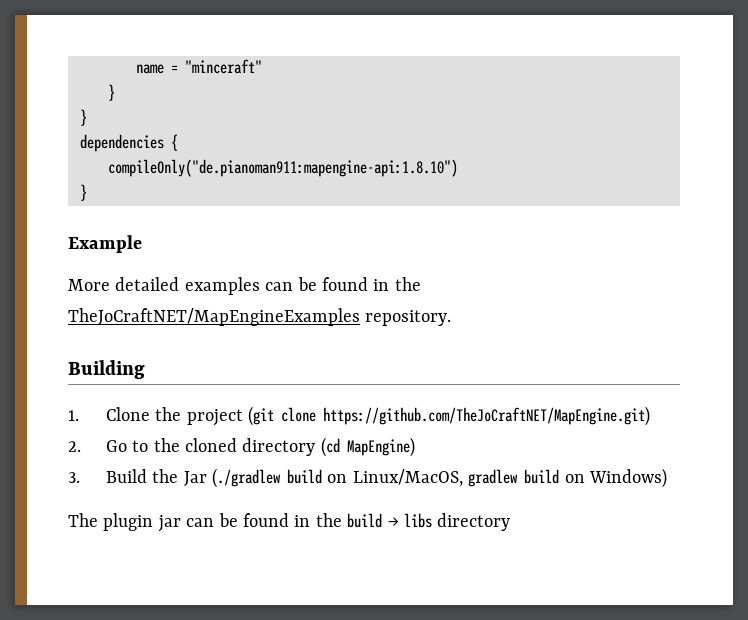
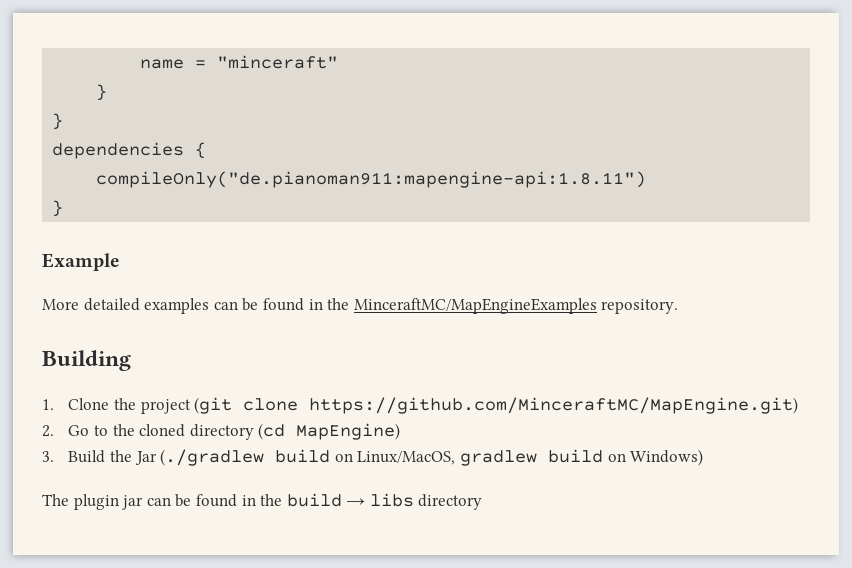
- compileOnly("de.pianoman911:mapengine-api:1.8.10")
+ compileOnly("de.pianoman911:mapengine-api:1.8.11")
- More detailed examples can be found in the TheJoCraftNET/MapEngineExamples repository.
+ More detailed examples can be found in the MinceraftMC/MapEngineExamples repository.
- 1. Clone the project (git clone https://github.com/TheJoCraftNET/MapEngine.git)
+ 1. Clone the project (git clone https://github.com/MinceraftMC/MapEngine.git)

